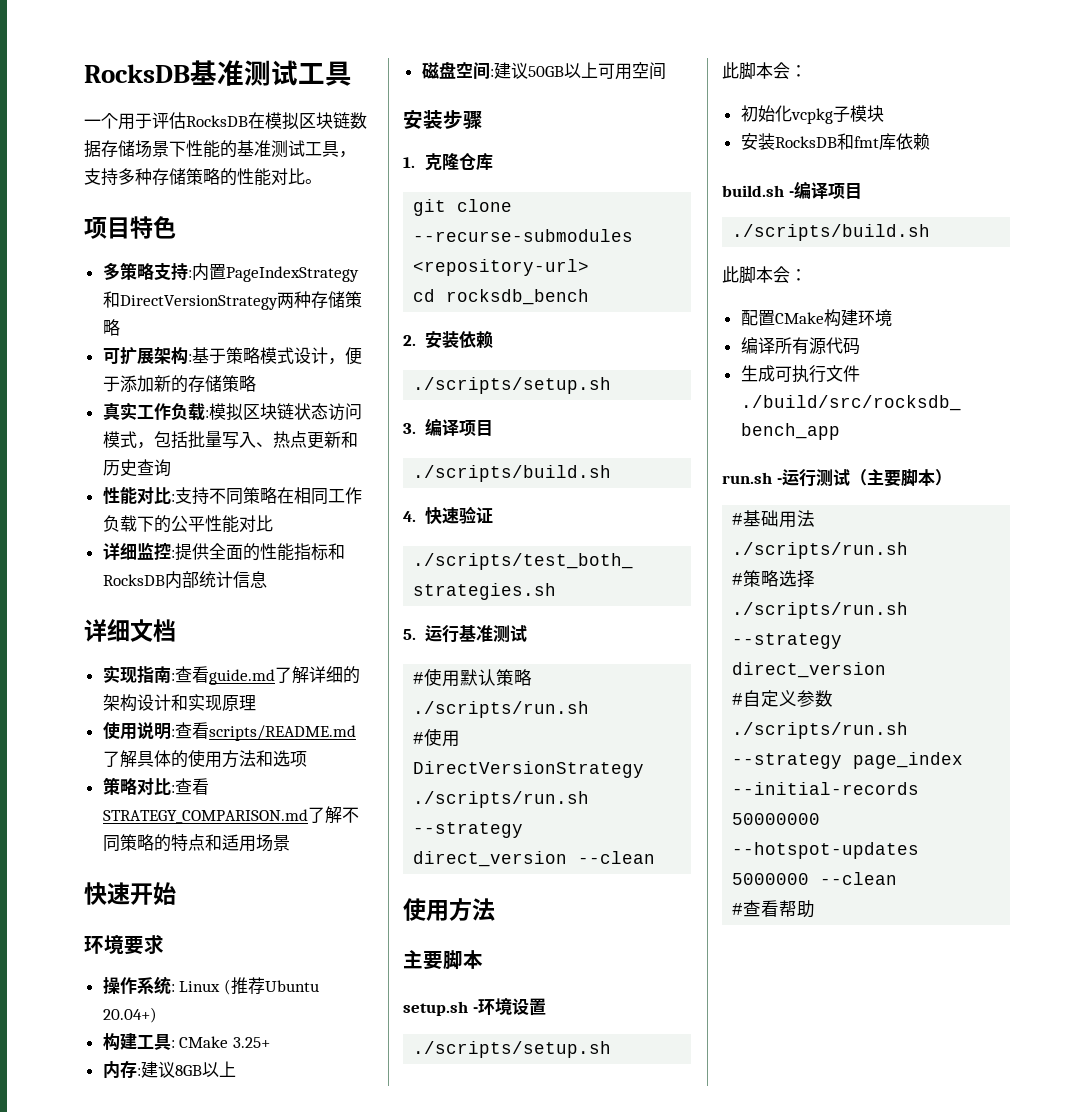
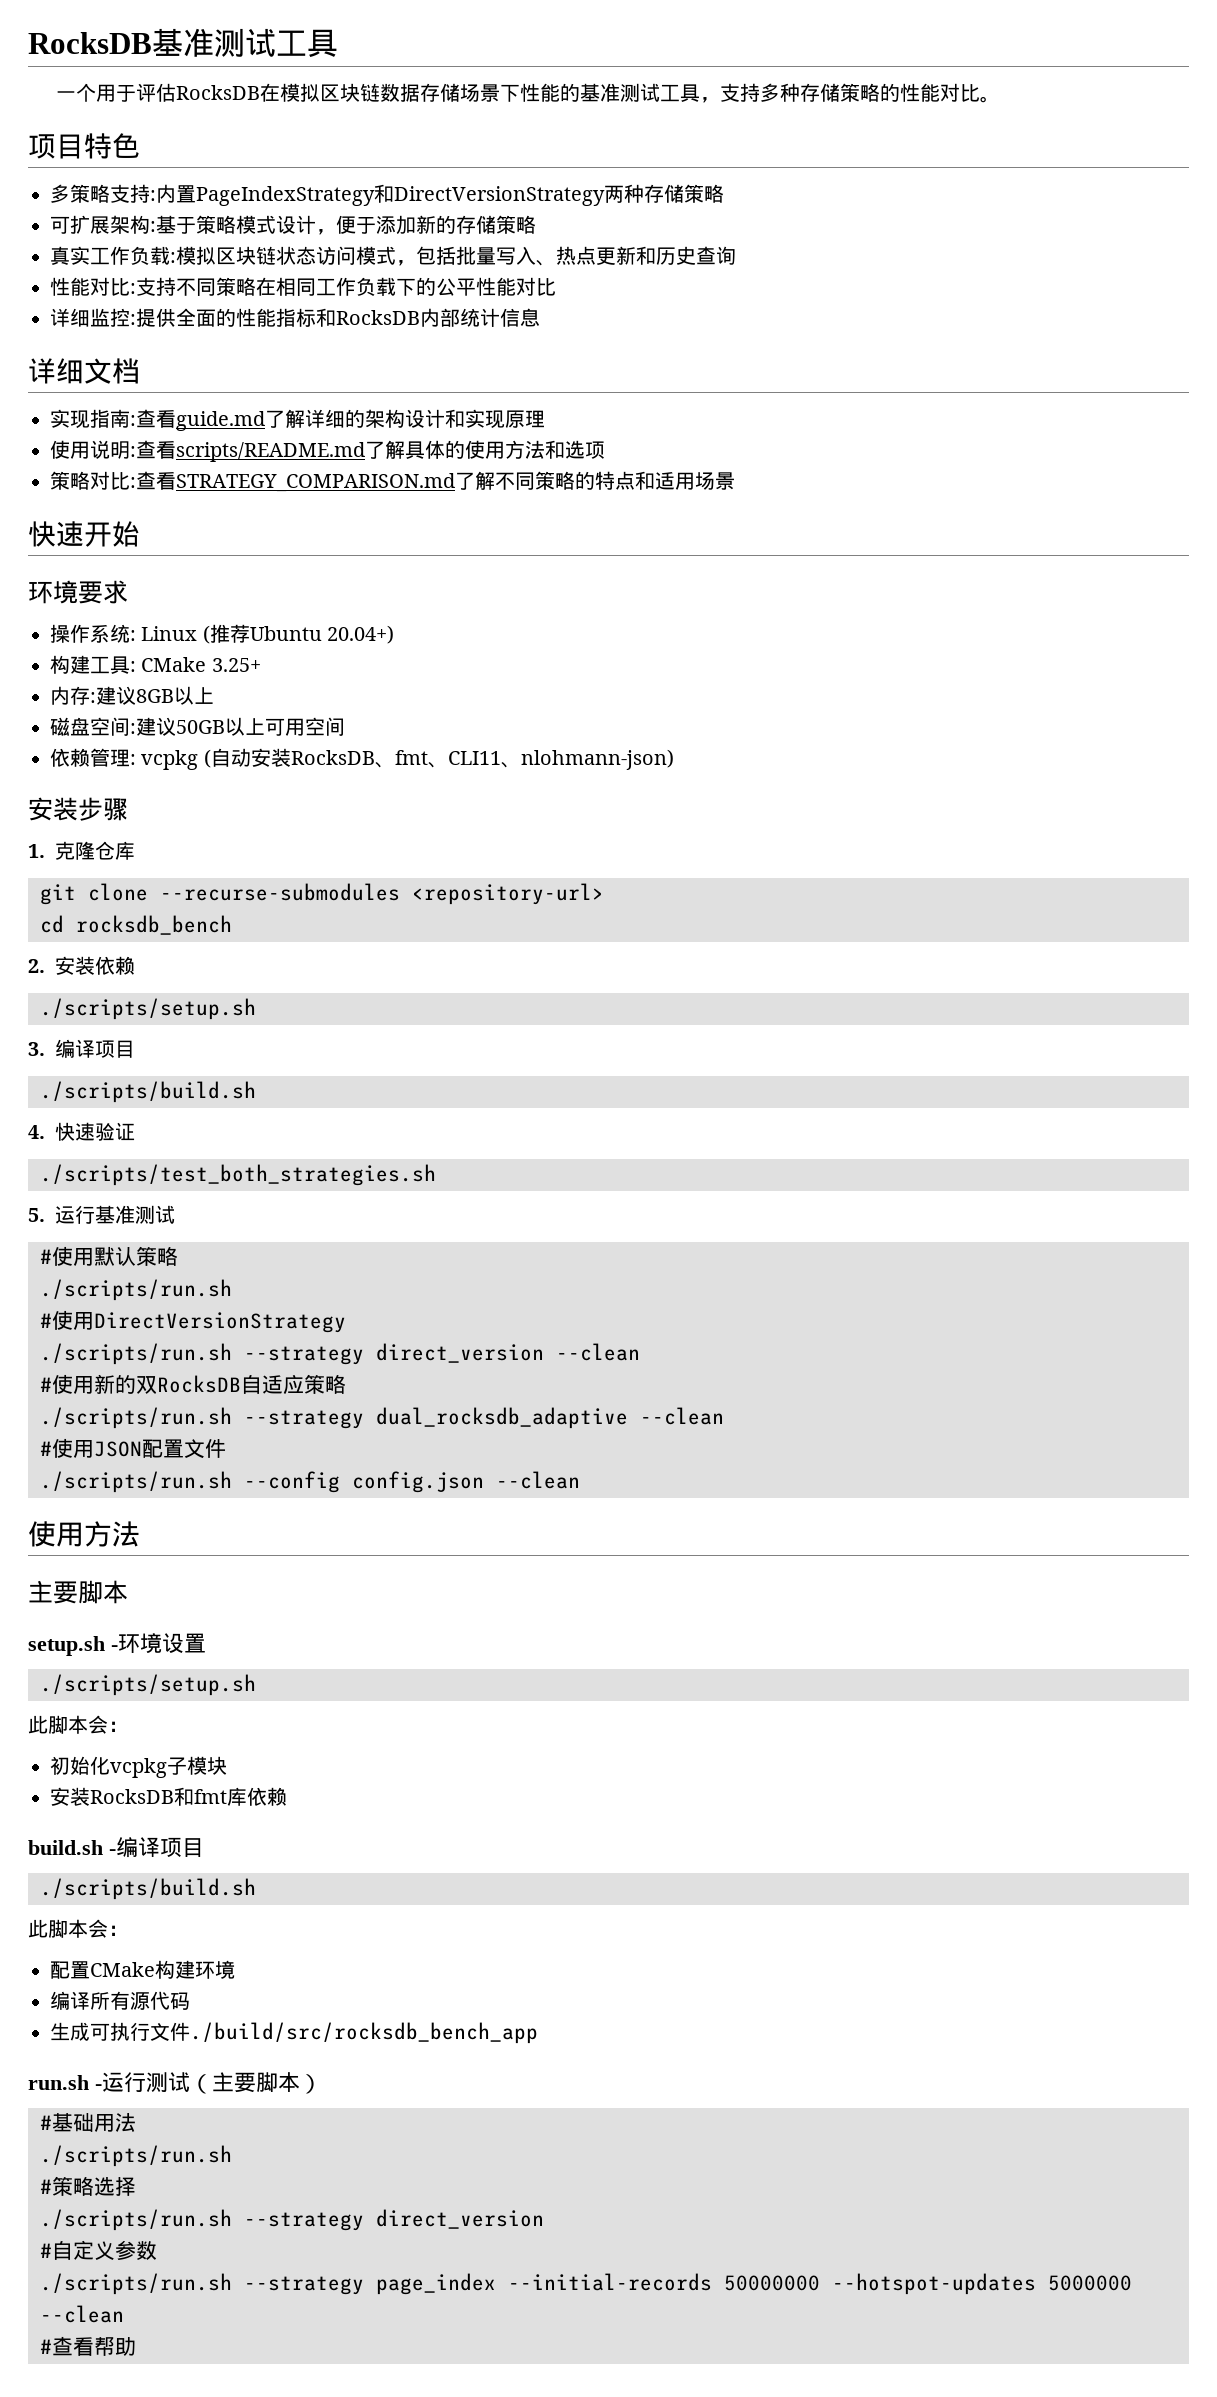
+ 依赖管理: vcpkg (自动安装RocksDB、fmt、CLI11、nlohmann-json)
+ #使用新的双RocksDB自适应策略
+ ./scripts/run.sh --strategy dual_rocksdb_adaptive --clean
+ #使用JSON配置文件
+ ./scripts/run.sh --config config.json --clean

